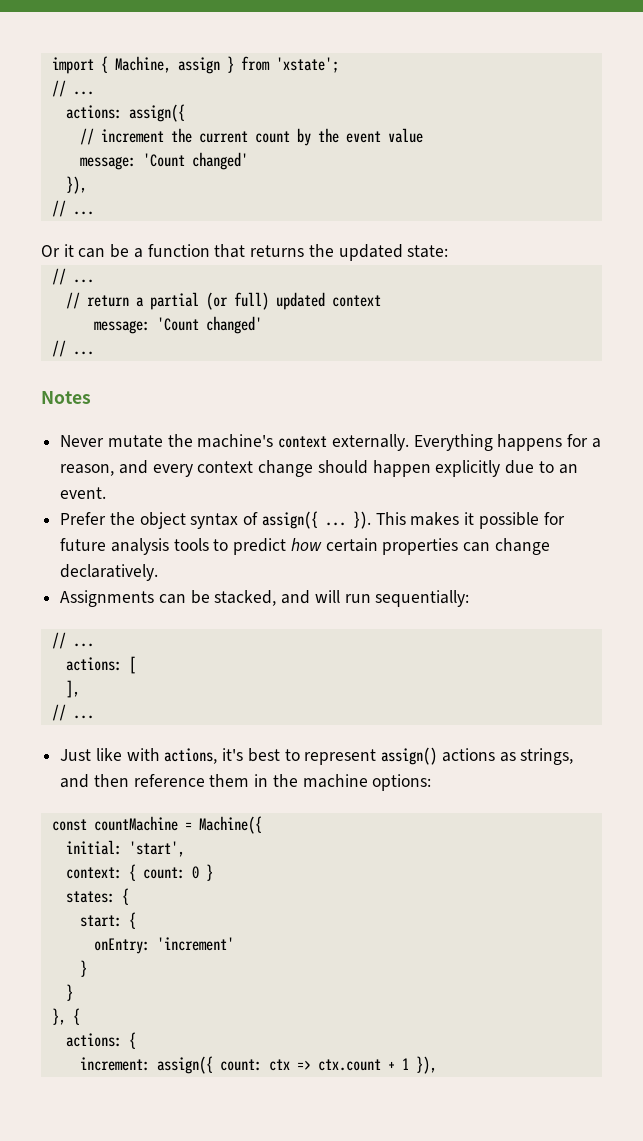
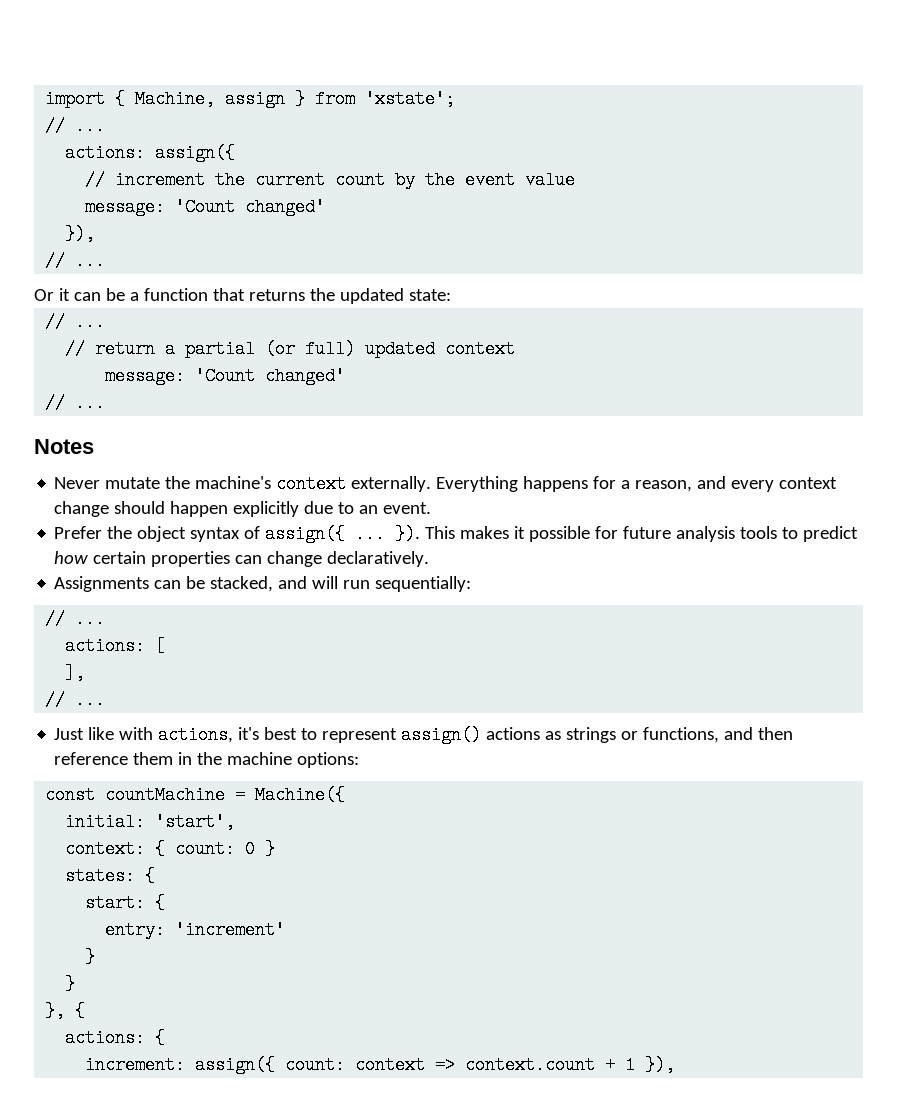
- Just like with actions, it's best to represent assign() actions as strings, and then reference them in the machine options:
+ Just like with actions, it's best to represent assign() actions as strings or functions, and then reference them in the machine options:
- onEntry: 'increment'
+ entry: 'increment'
- increment: assign({ count: ctx => ctx.count + 1 }),
+ increment: assign({ count: context => context.count + 1 }),

